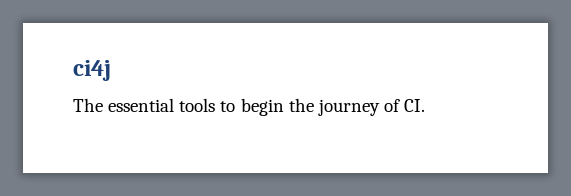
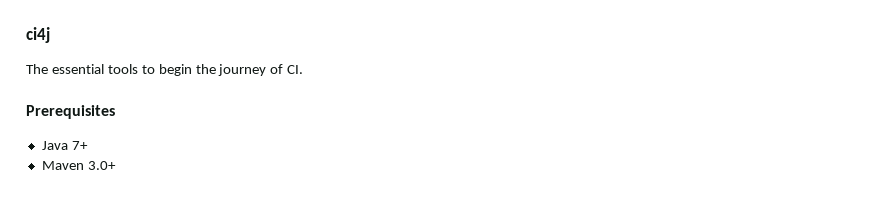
+ Prerequisites
+ Java 7+
+ Maven 3.0+

